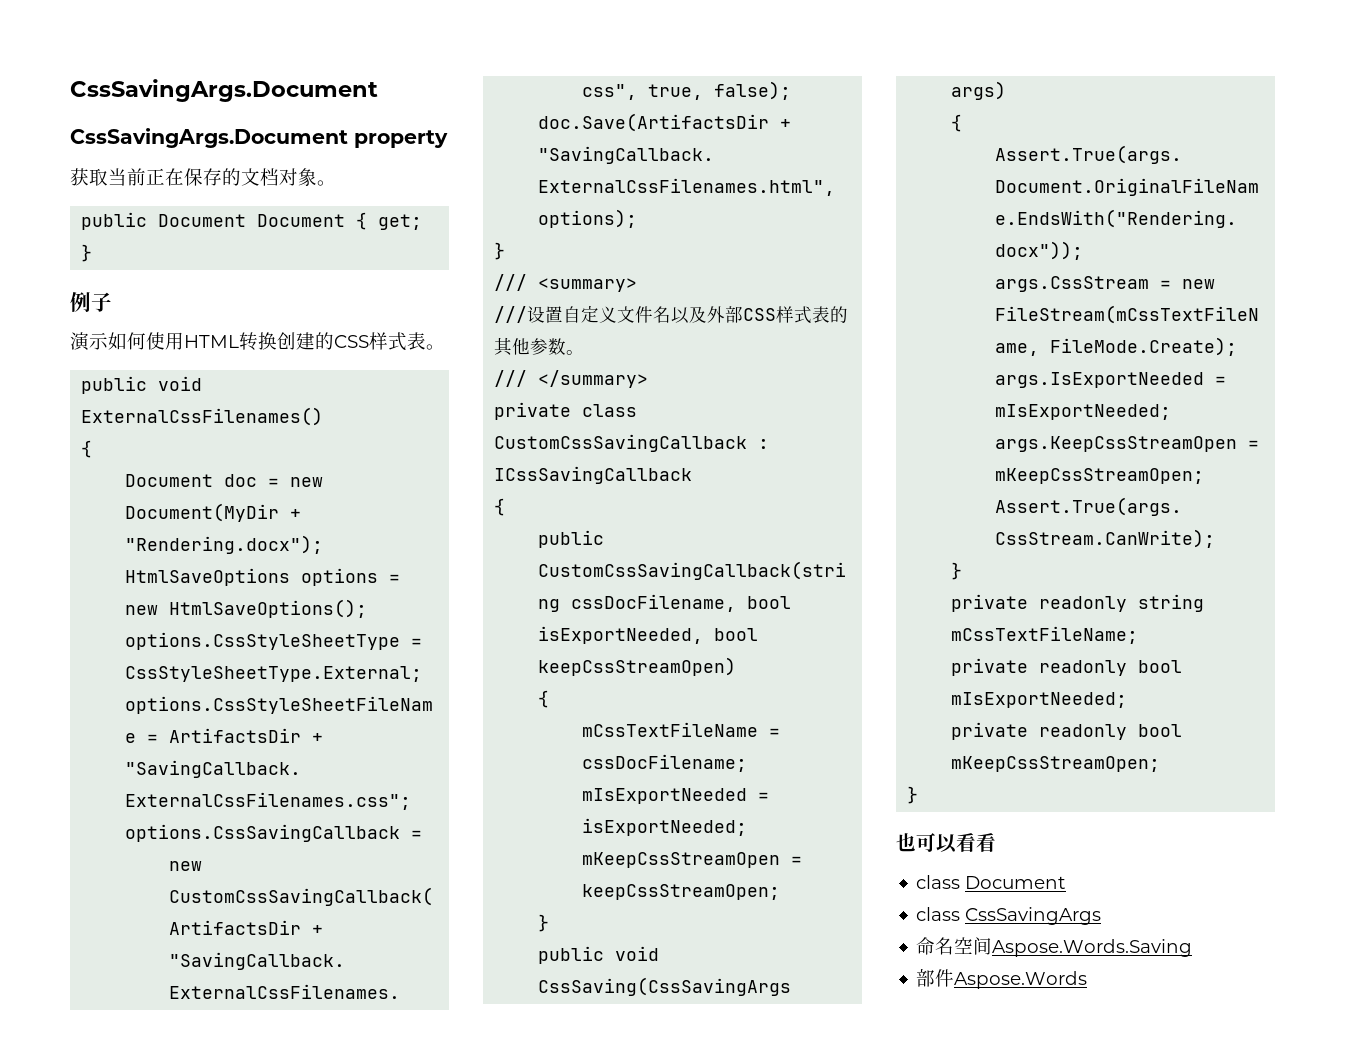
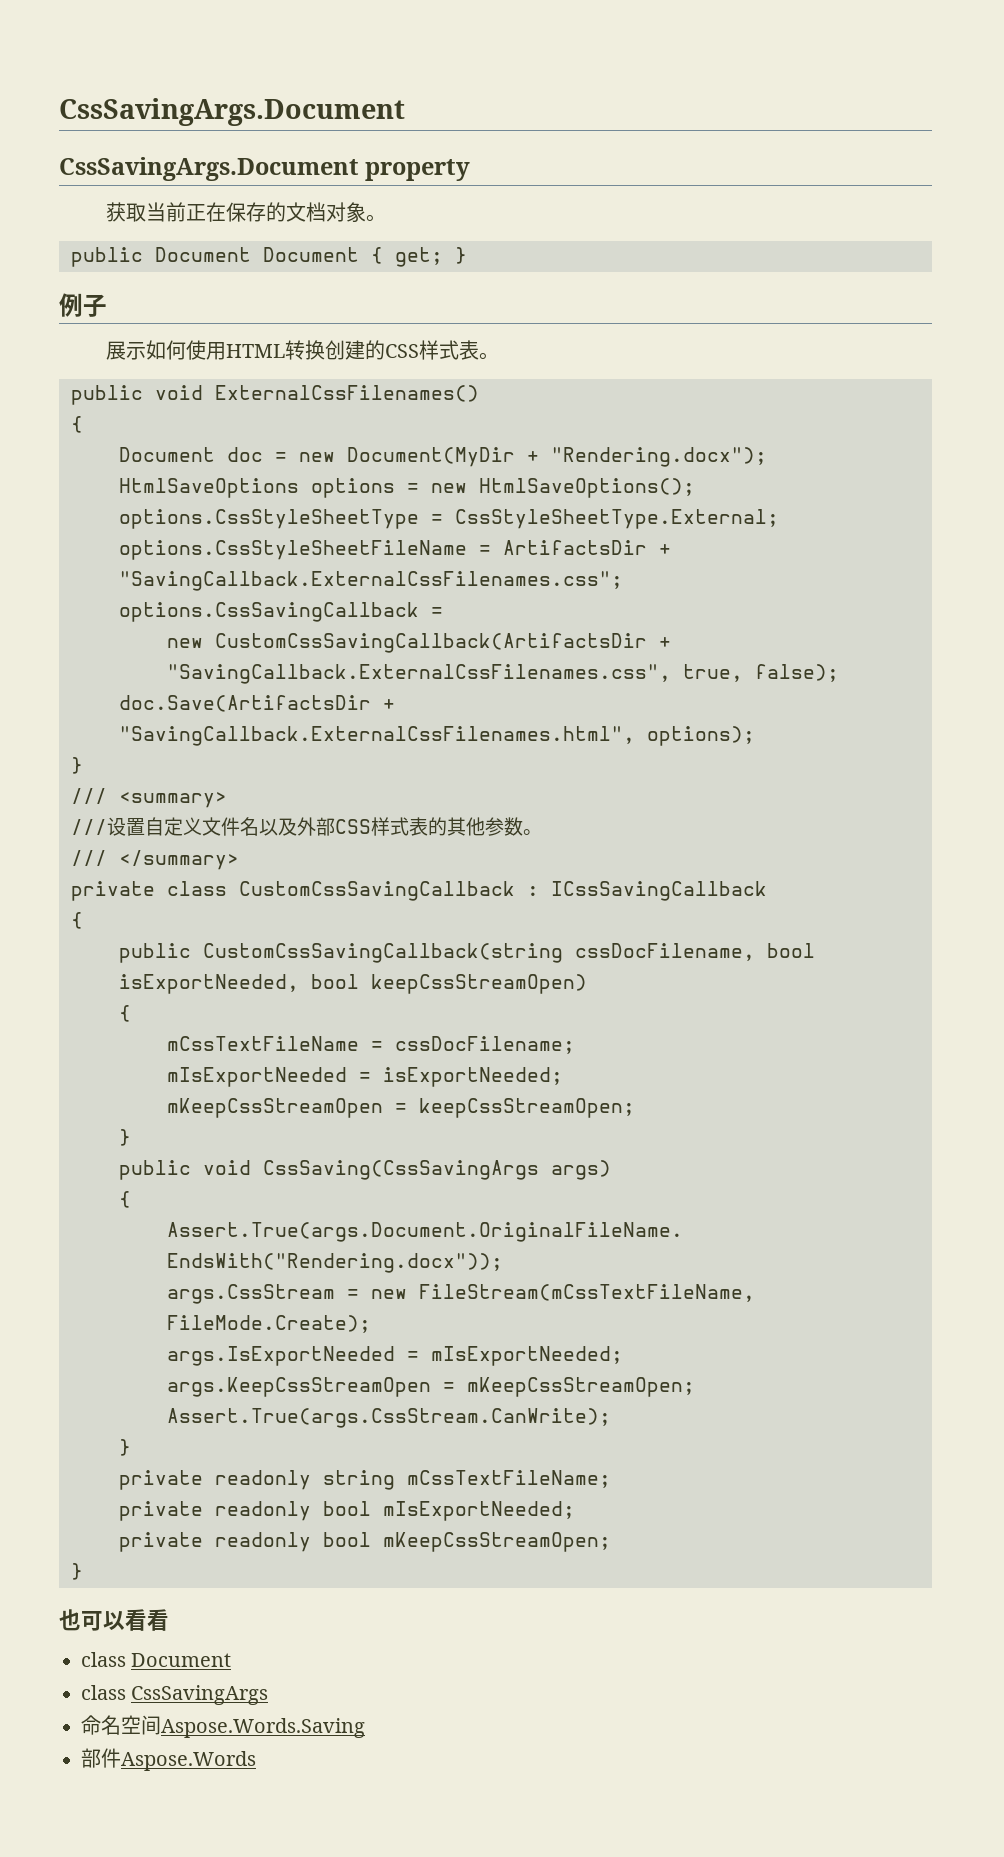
- 演示如何使用HTML转换创建的CSS样式表。
+ 展示如何使用HTML转换创建的CSS样式表。

